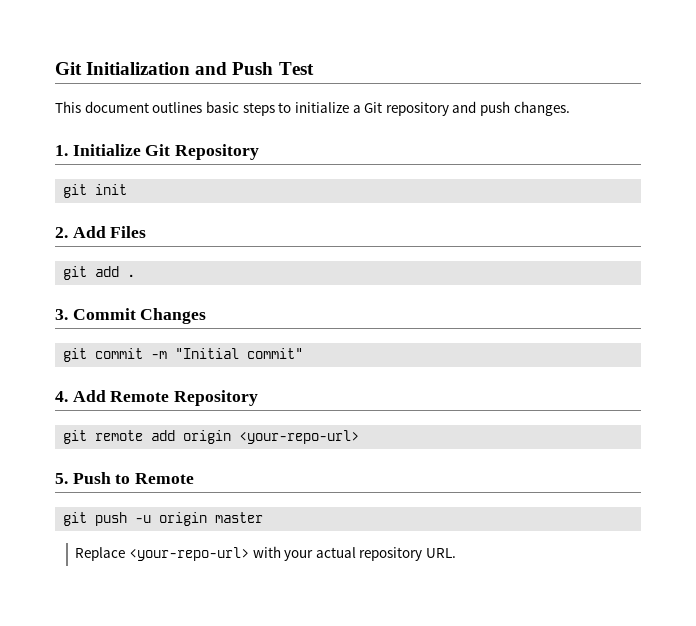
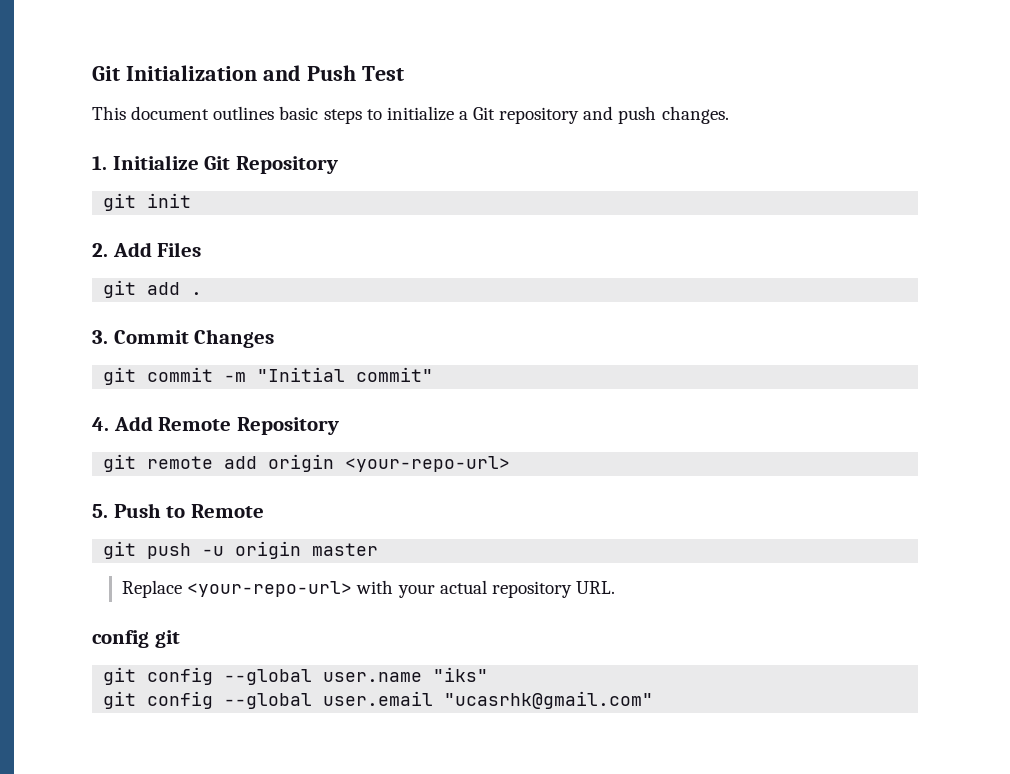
+ config git
+ git config --global user.name "iks"
+ git config --global user.email "ucasrhk@gmail.com"

